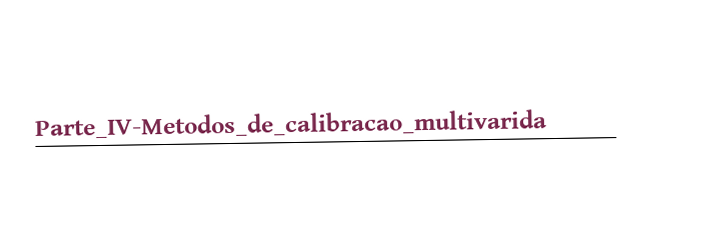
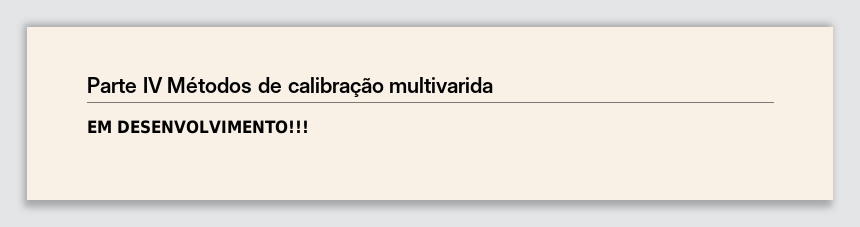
- Parte_IV-Metodos_de_calibracao_multivarida
+ Parte IV Métodos de calibração multivarida
+ EM DESENVOLVIMENTO!!!

